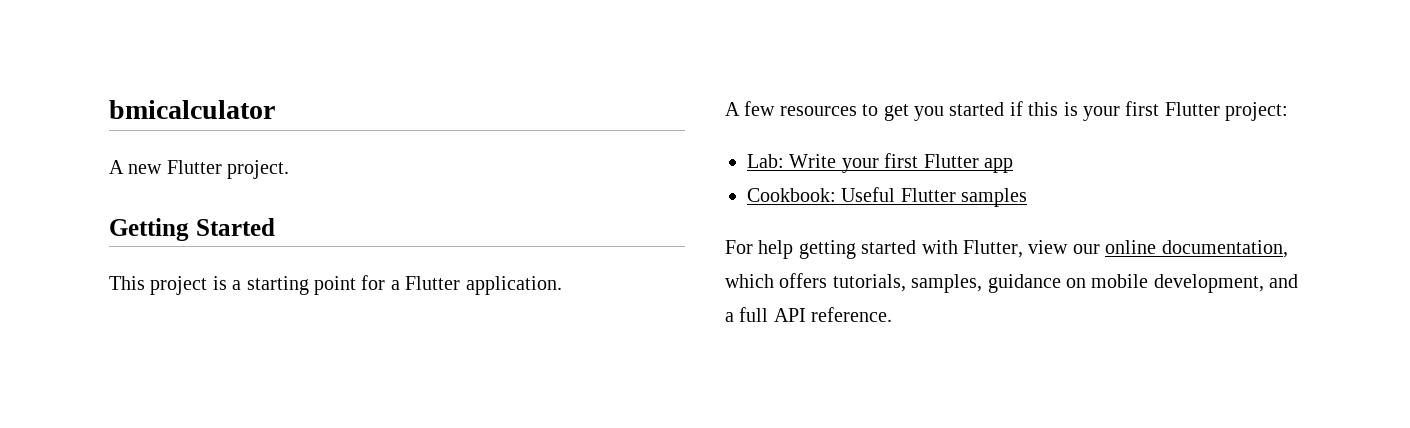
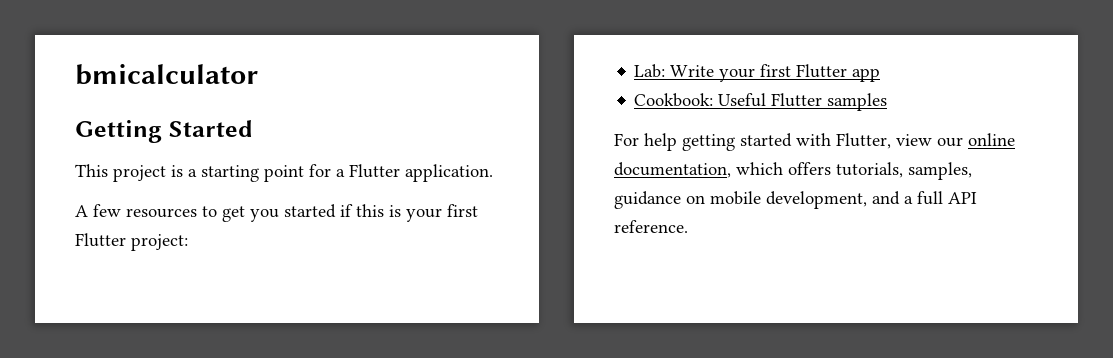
- A new Flutter project.

